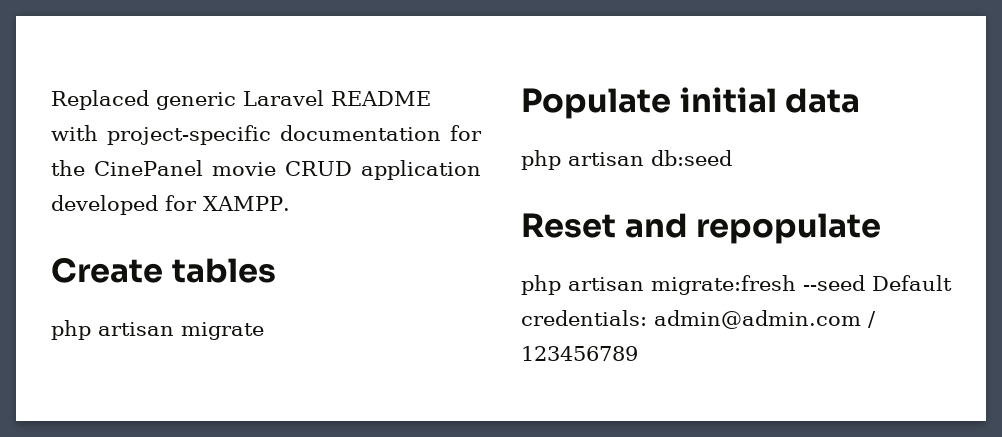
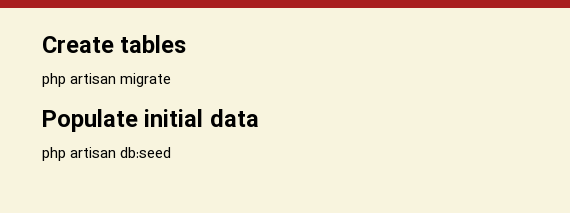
- Replaced generic Laravel README with project-specific documentation for the CinePanel movie CRUD application developed for XAMPP.
- Reset and repopulate
- php artisan migrate:fresh --seed Default credentials: admin@admin.com / 123456789

